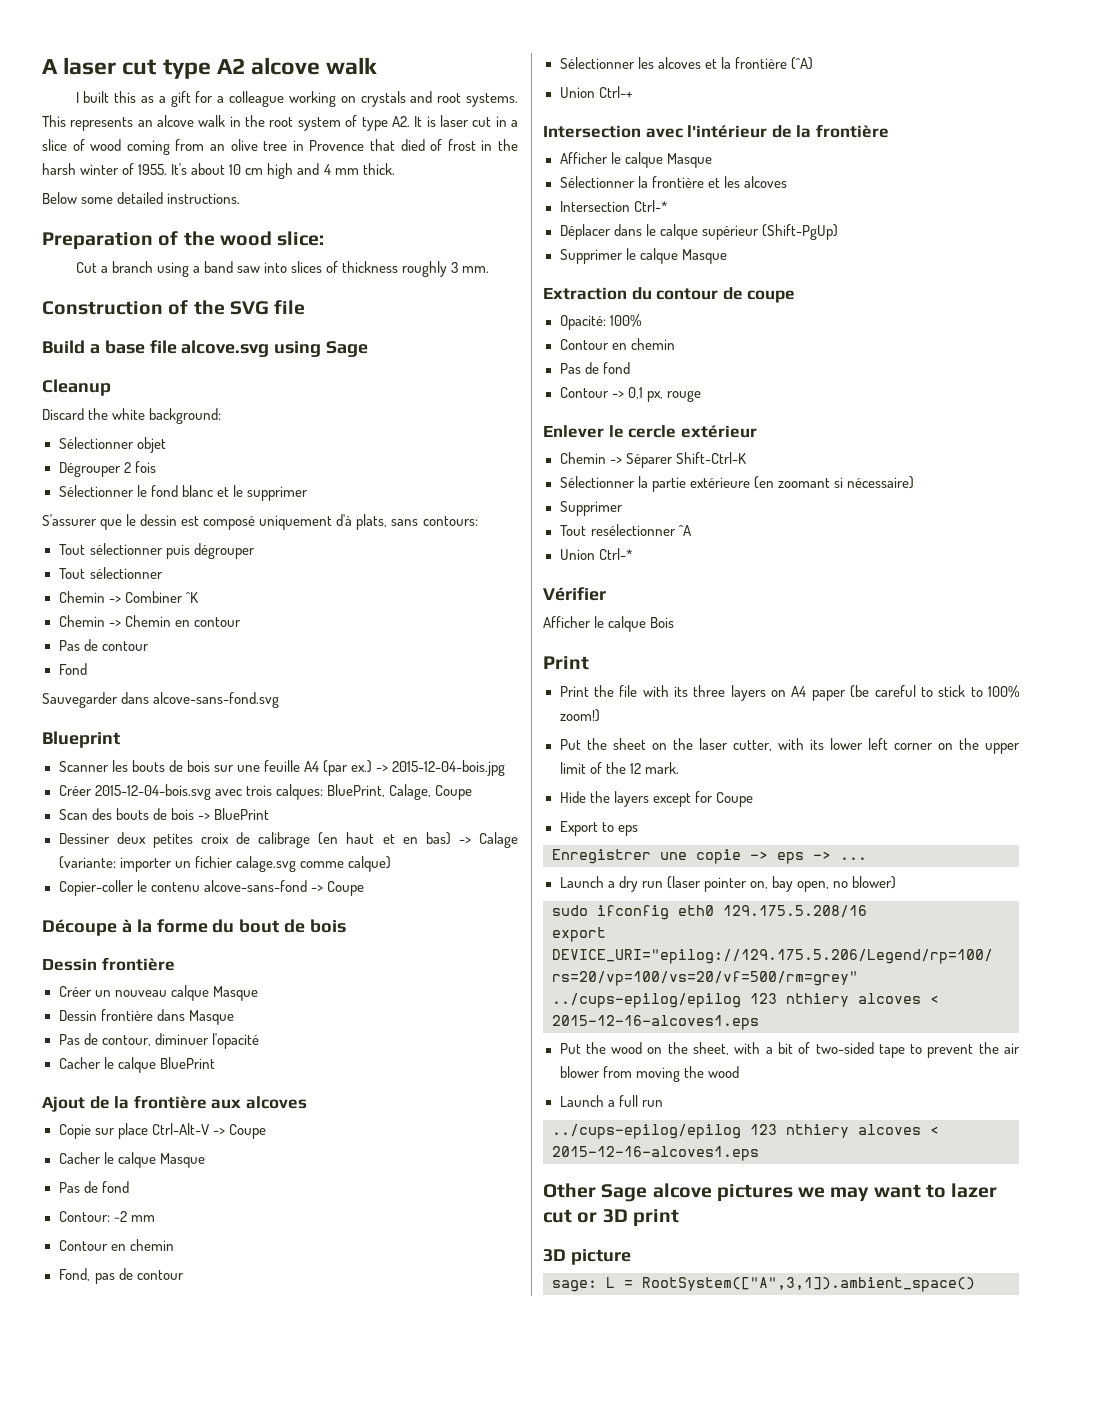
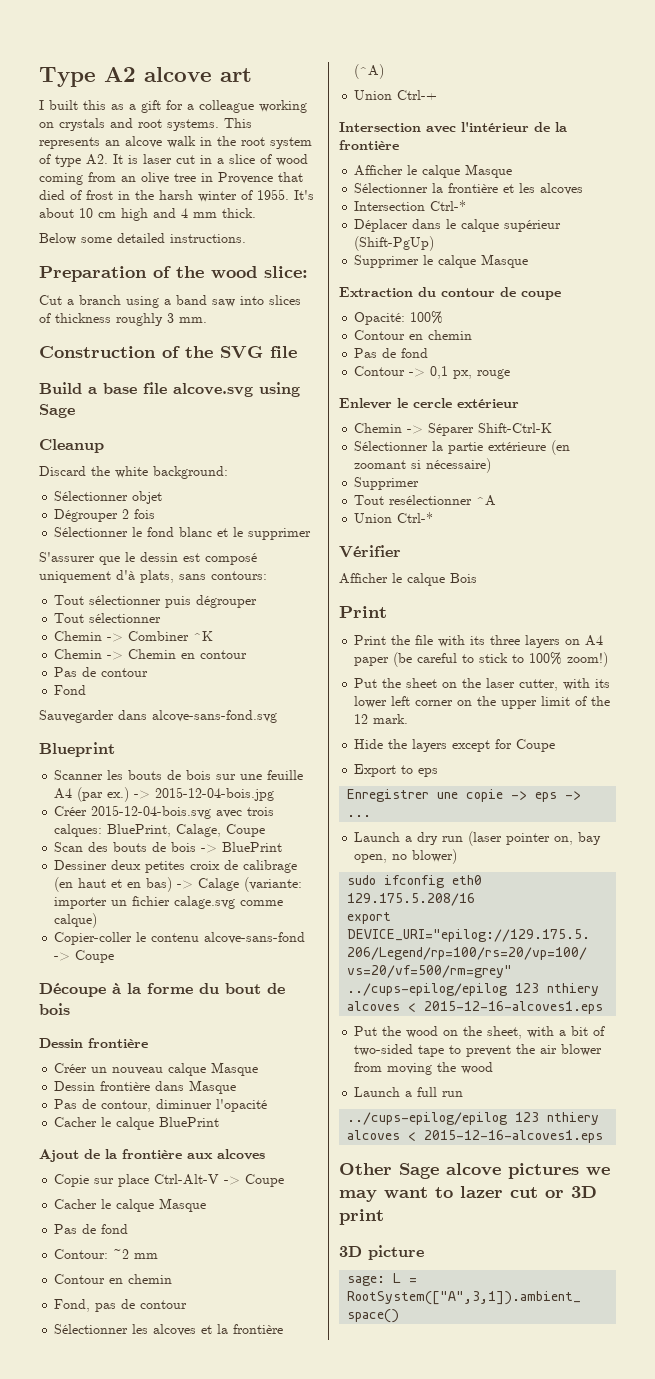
- A laser cut type A2 alcove walk
+ Type A2 alcove art

